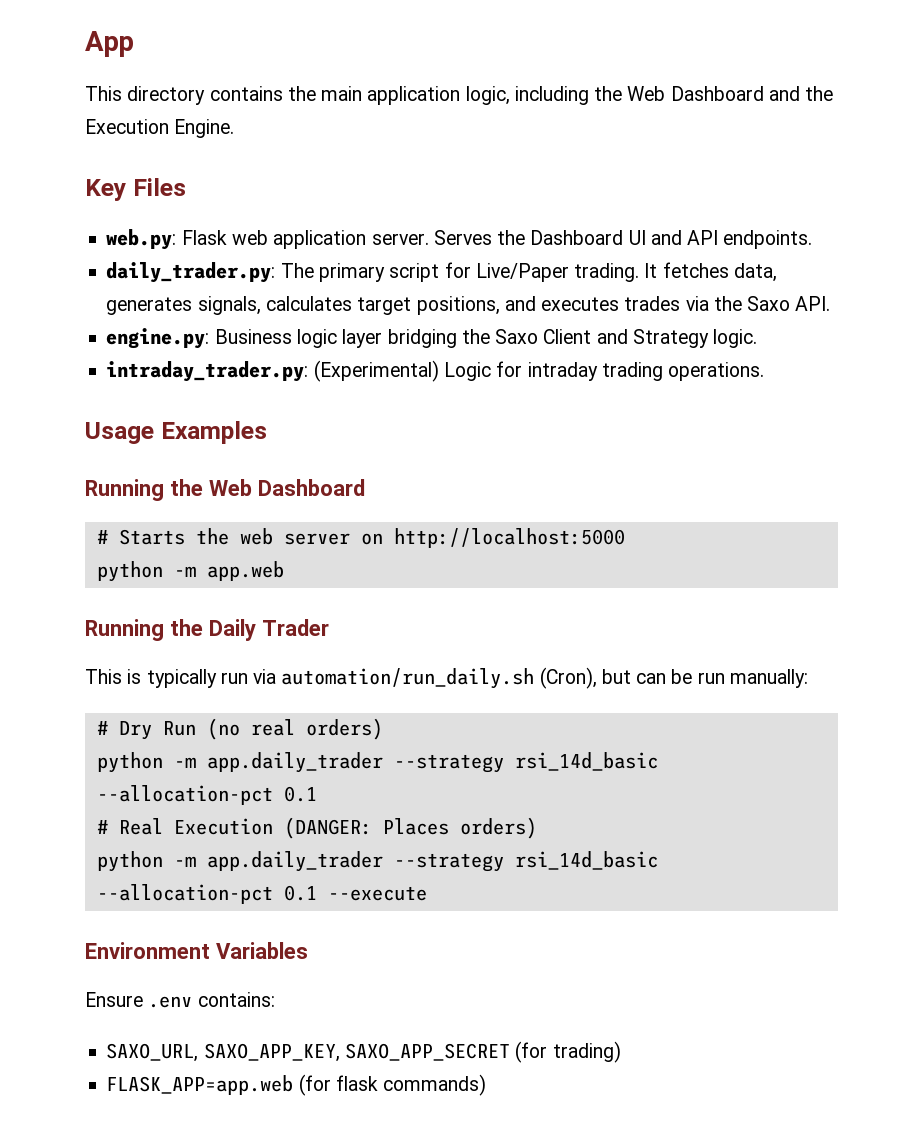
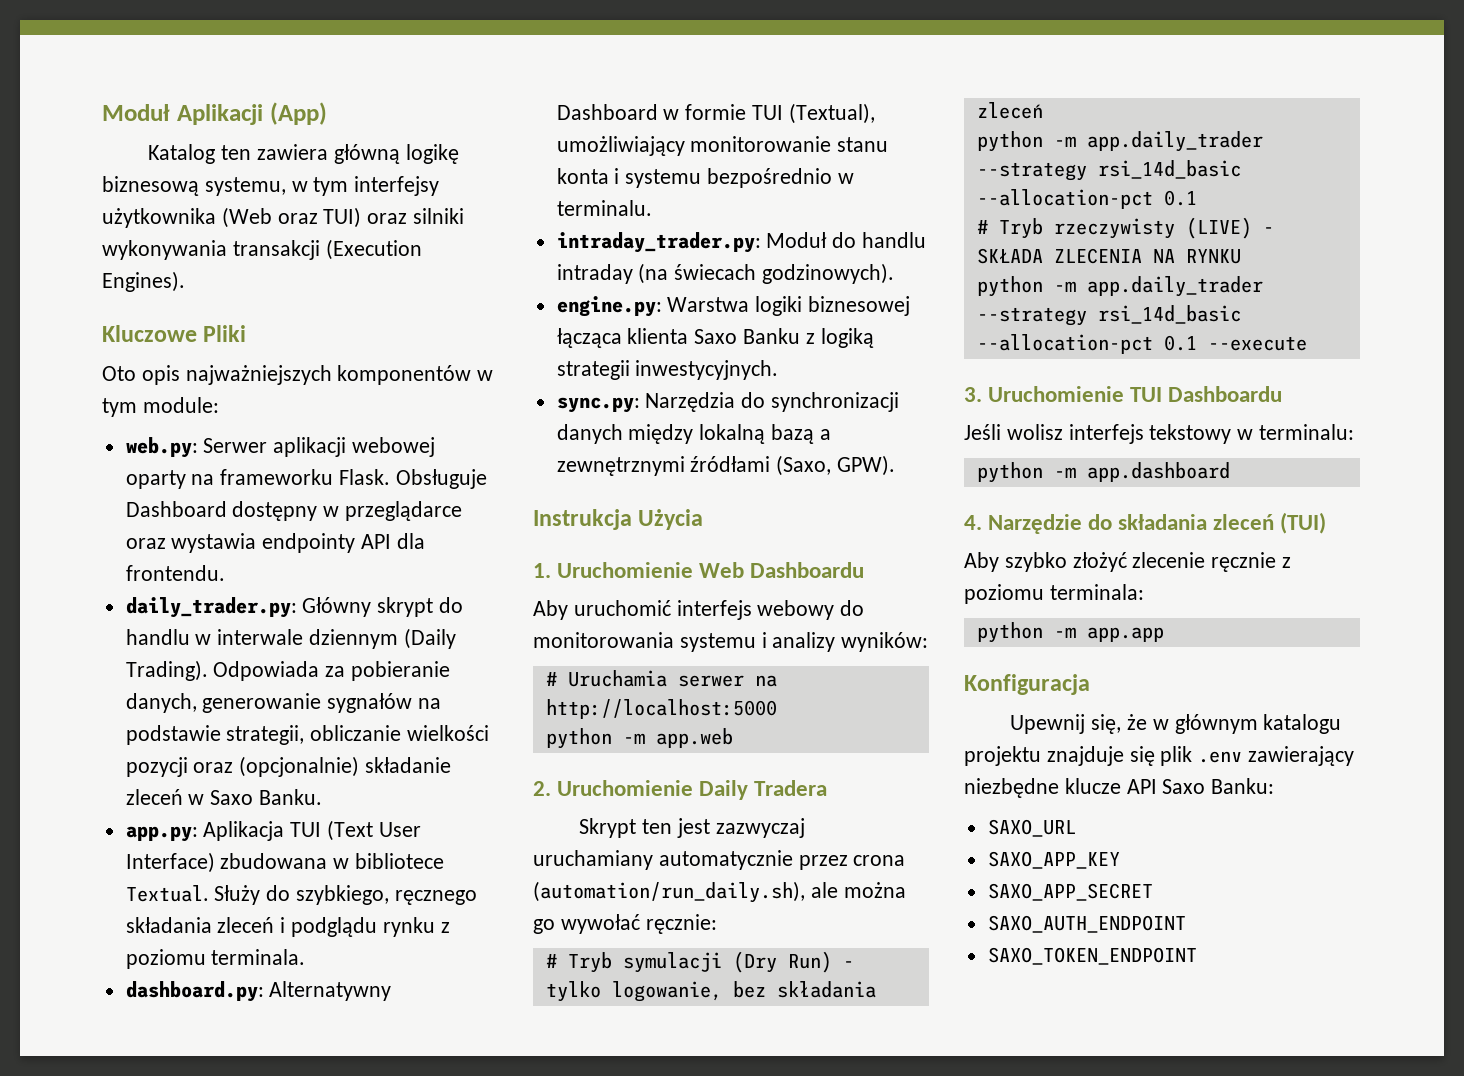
- App
- This directory contains the main application logic, including the Web Dashboard and the Execution Engine.
- Key Files
- web.py: Flask web application server. Serves the Dashboard UI and API endpoints.
- daily_trader.py: The primary script for Live/Paper trading. It fetches data, generates signals, calculates target positions, and executes trades via the Saxo API.
- engine.py: Business logic layer bridging the Saxo Client and Strategy logic.
- intraday_trader.py: (Experimental) Logic for intraday trading operations.
- Usage Examples
- Running the Web Dashboard
- # Starts the web server on http://localhost:5000
+ Moduł Aplikacji (App)
+ Katalog ten zawiera główną logikę biznesową systemu, w tym interfejsy użytkownika (Web oraz TUI) oraz silniki wykonywania transakcji (Execution Engines).
+ Kluczowe Pliki
+ Oto opis najważniejszych komponentów w tym module:
+ web.py: Serwer aplikacji webowej oparty na frameworku Flask. Obsługuje Dashboard dostępny w przeglądarce oraz wystawia endpointy API dla frontendu.
+ daily_trader.py: Główny skrypt do handlu w interwale dziennym (Daily Trading). Odpowiada za pobieranie danych, generowanie sygnałów na podstawie strategii, obliczanie wielkości pozycji oraz (opcjonalnie) składanie zleceń w Saxo Banku.
+ app.py: Aplikacja TUI (Text User Interface) zbudowana w bibliotece Textual. Służy do szybkiego, ręcznego składania zleceń i podglądu rynku z poziomu terminala.
+ dashboard.py: Alternatywny Dashboard w formie TUI (Textual), umożliwiający monitorowanie stanu konta i systemu bezpośrednio w terminalu.
+ intraday_trader.py: Moduł do handlu intraday (na świecach godzinowych).
+ engine.py: Warstwa logiki biznesowej łącząca klienta Saxo Banku z logiką strategii inwestycyjnych.
+ sync.py: Narzędzia do synchronizacji danych między lokalną bazą a zewnętrznymi źródłami (Saxo, GPW).
+ Instrukcja Użycia
+ 1. Uruchomienie Web Dashboardu
+ Aby uruchomić interfejs webowy do monitorowania systemu i analizy wyników:
+ # Uruchamia serwer na http://localhost:5000
  python -m app.web
- Running the Daily Trader
- This is typically run via automation/run_daily.sh (Cron), but can be run manually:
- # Dry Run (no real orders)
+ 2. Uruchomienie Daily Tradera
+ Skrypt ten jest zazwyczaj uruchamiany automatycznie przez crona (automation/run_daily.sh), ale można go wywołać ręcznie:
+ # Tryb symulacji (Dry Run) - tylko logowanie, bez składania zleceń
- # Real Execution (DANGER: Places orders)
+ # Tryb rzeczywisty (LIVE) - SKŁADA ZLECENIA NA RYNKU
- Environment Variables
- Ensure .env contains:
- SAXO_URL, SAXO_APP_KEY, SAXO_APP_SECRET (for trading)
- FLASK_APP=app.web (for flask commands)
+ 3. Uruchomienie TUI Dashboardu
+ Jeśli wolisz interfejs tekstowy w terminalu:
+ python -m app.dashboard
+ 4. Narzędzie do składania zleceń (TUI)
+ Aby szybko złożyć zlecenie ręcznie z poziomu terminala:
+ python -m app.app
+ Konfiguracja
+ Upewnij się, że w głównym katalogu projektu znajduje się plik .env zawierający niezbędne klucze API Saxo Banku:
+ SAXO_URL
+ SAXO_APP_KEY
+ SAXO_APP_SECRET
+ SAXO_AUTH_ENDPOINT
+ SAXO_TOKEN_ENDPOINT

